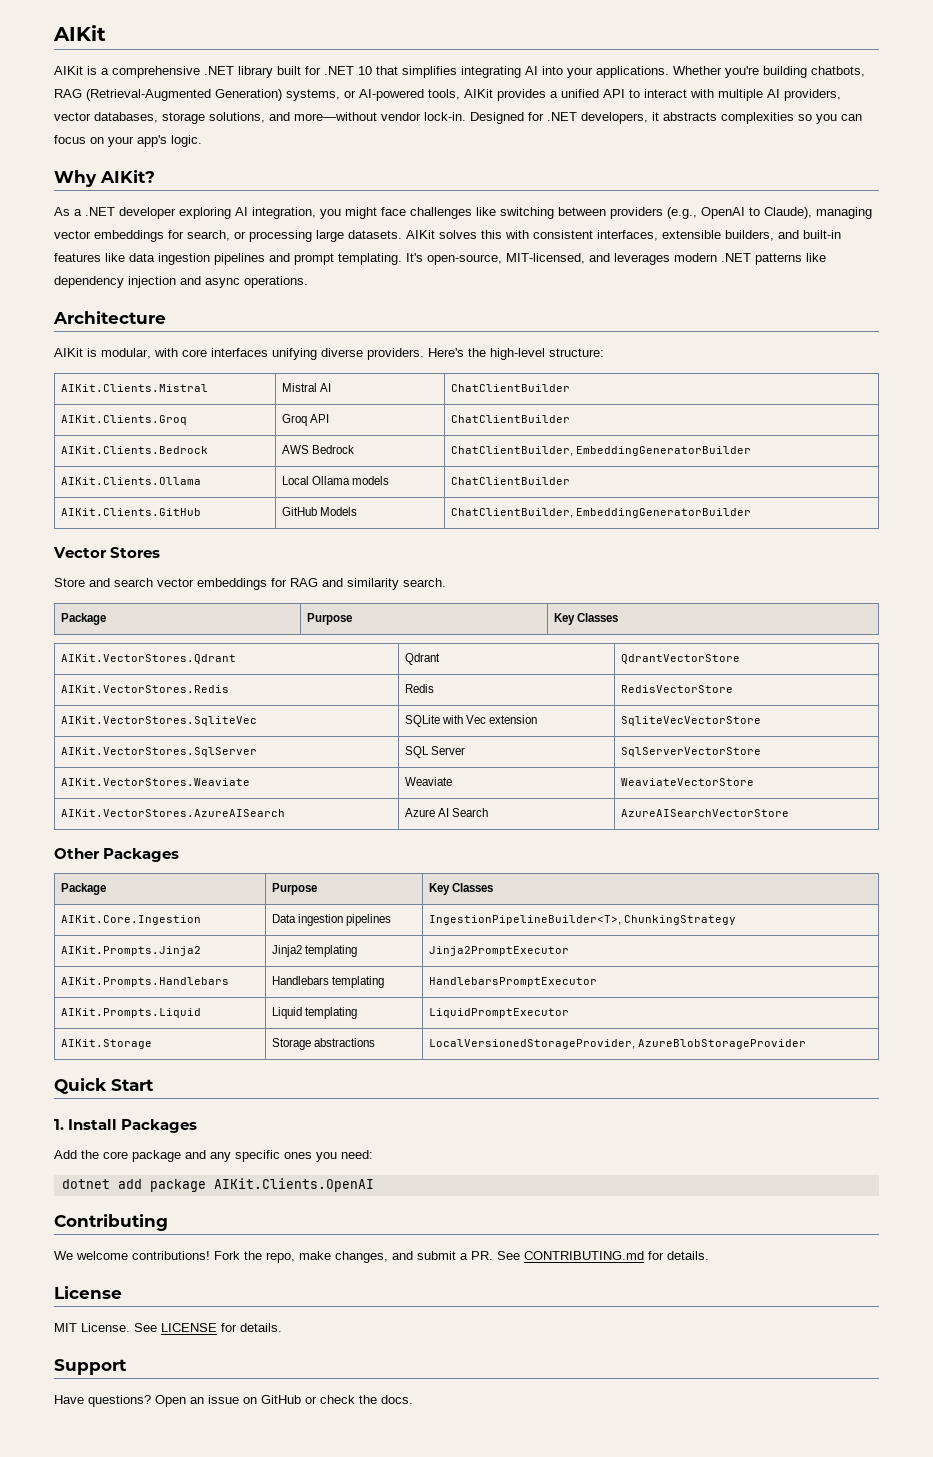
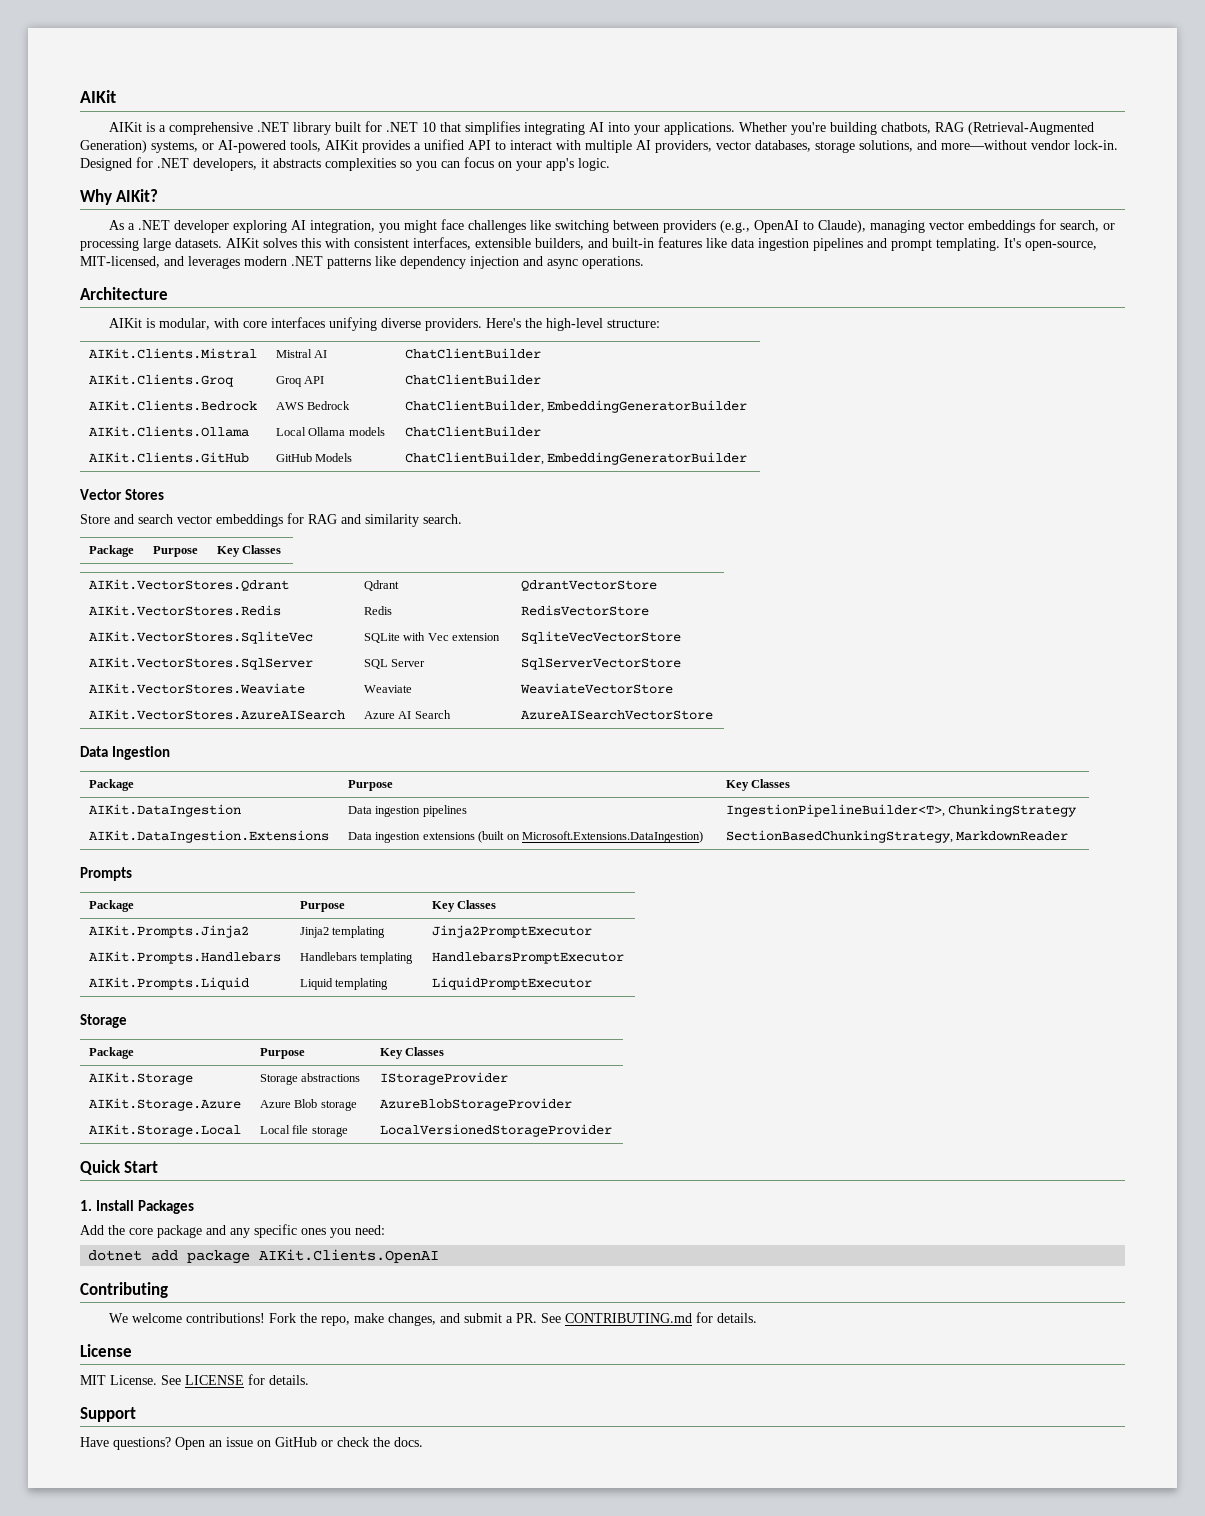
- Other Packages
+ Data Ingestion
  Package | Purpose | Key Classes
- AIKit.Core.Ingestion | Data ingestion pipelines | IngestionPipelineBuilder<T>, ChunkingStrategy
+ AIKit.DataIngestion | Data ingestion pipelines | IngestionPipelineBuilder<T>, ChunkingStrategy
+ AIKit.DataIngestion.Extensions | Data ingestion extensions (built on Microsoft.Extensions.DataIngestion) | SectionBasedChunkingStrategy, MarkdownReader
+ Prompts
+ Package | Purpose | Key Classes
  AIKit.Prompts.Liquid | Liquid templating | LiquidPromptExecutor
- AIKit.Storage | Storage abstractions | LocalVersionedStorageProvider, AzureBlobStorageProvider
+ Storage
+ Package | Purpose | Key Classes
+ AIKit.Storage | Storage abstractions | IStorageProvider
+ AIKit.Storage.Azure | Azure Blob storage | AzureBlobStorageProvider
+ AIKit.Storage.Local | Local file storage | LocalVersionedStorageProvider

